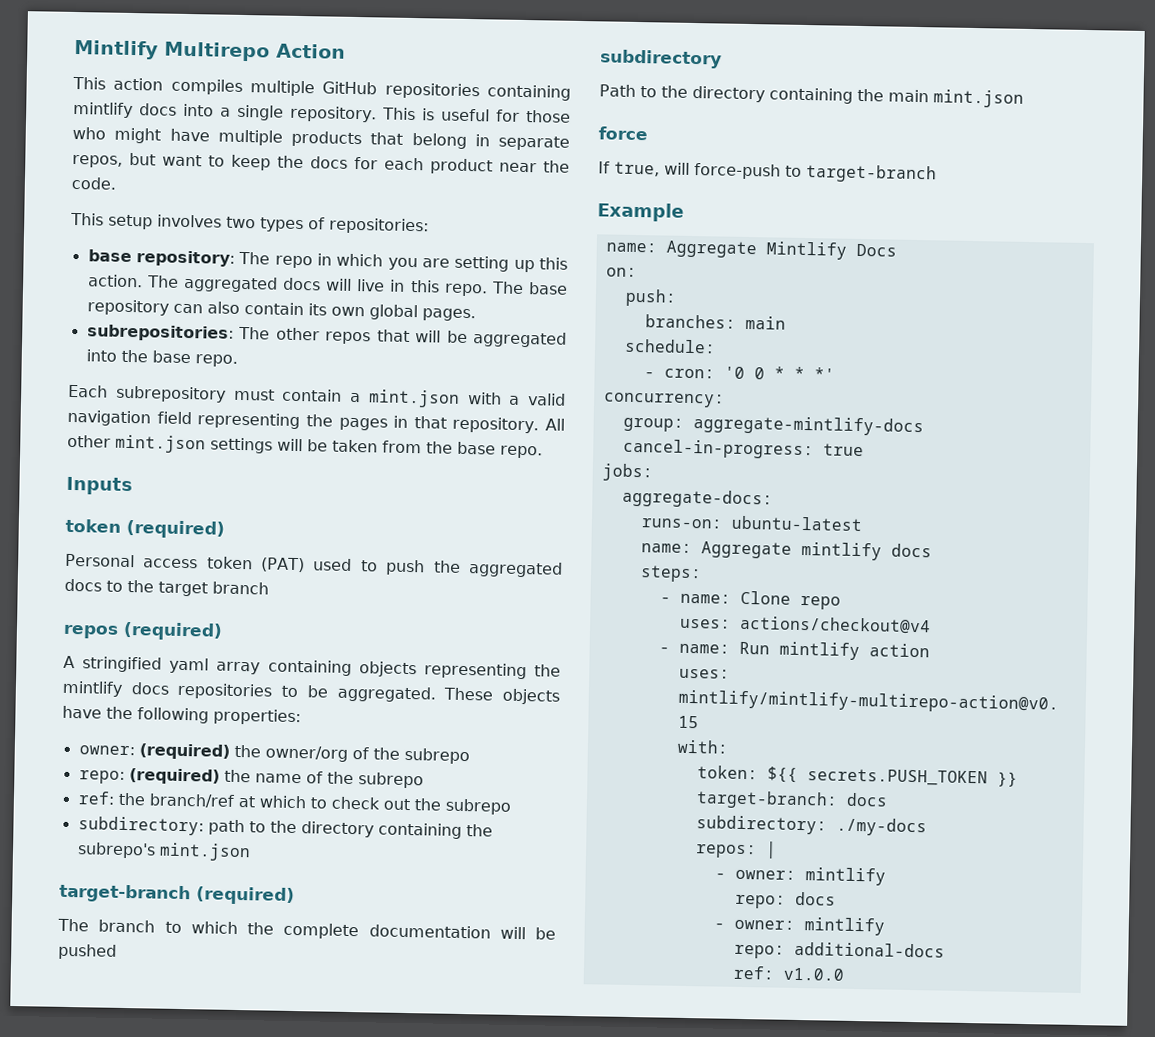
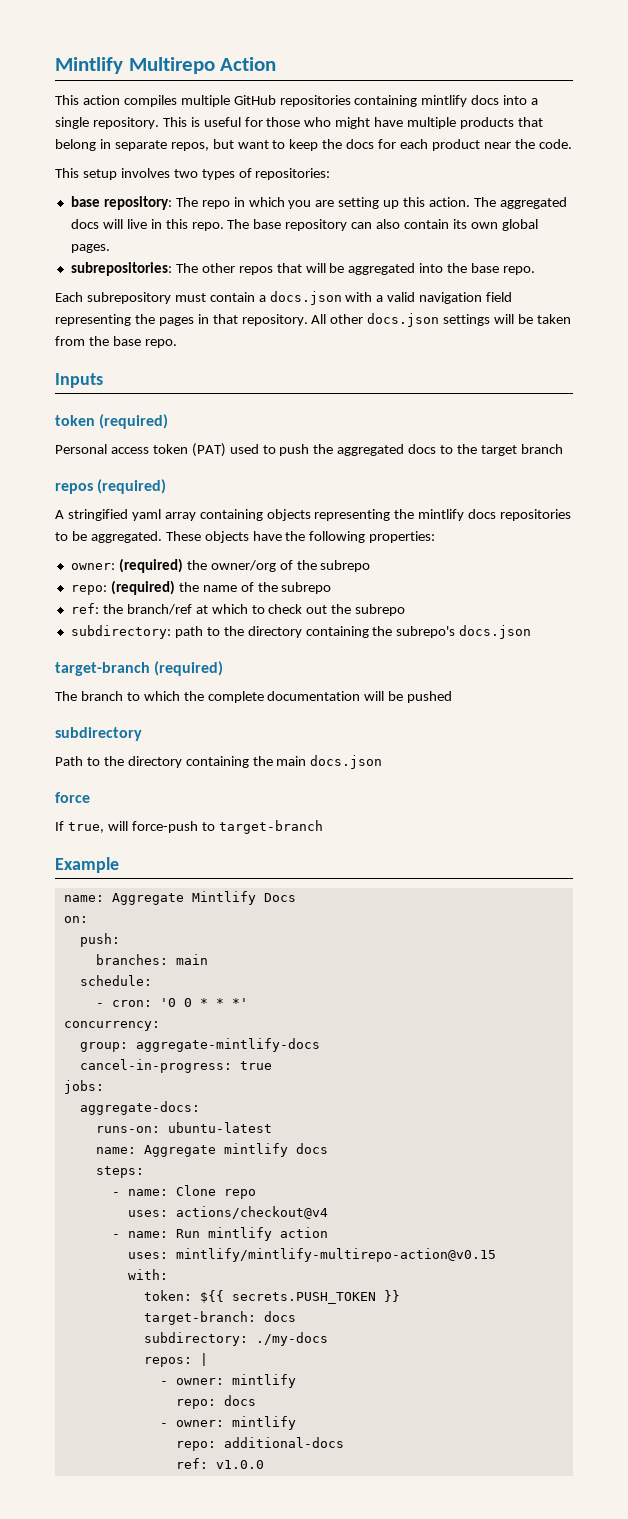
- Each subrepository must contain a mint.json with a valid navigation field representing the pages in that repository.
+ Each subrepository must contain a docs.json with a valid navigation field representing the pages in that repository.
- All other mint.json settings will be taken from the base repo.
+ All other docs.json settings will be taken from the base repo.
- subdirectory: path to the directory containing the subrepo's mint.json
+ subdirectory: path to the directory containing the subrepo's docs.json
- Path to the directory containing the main mint.json
+ Path to the directory containing the main docs.json

